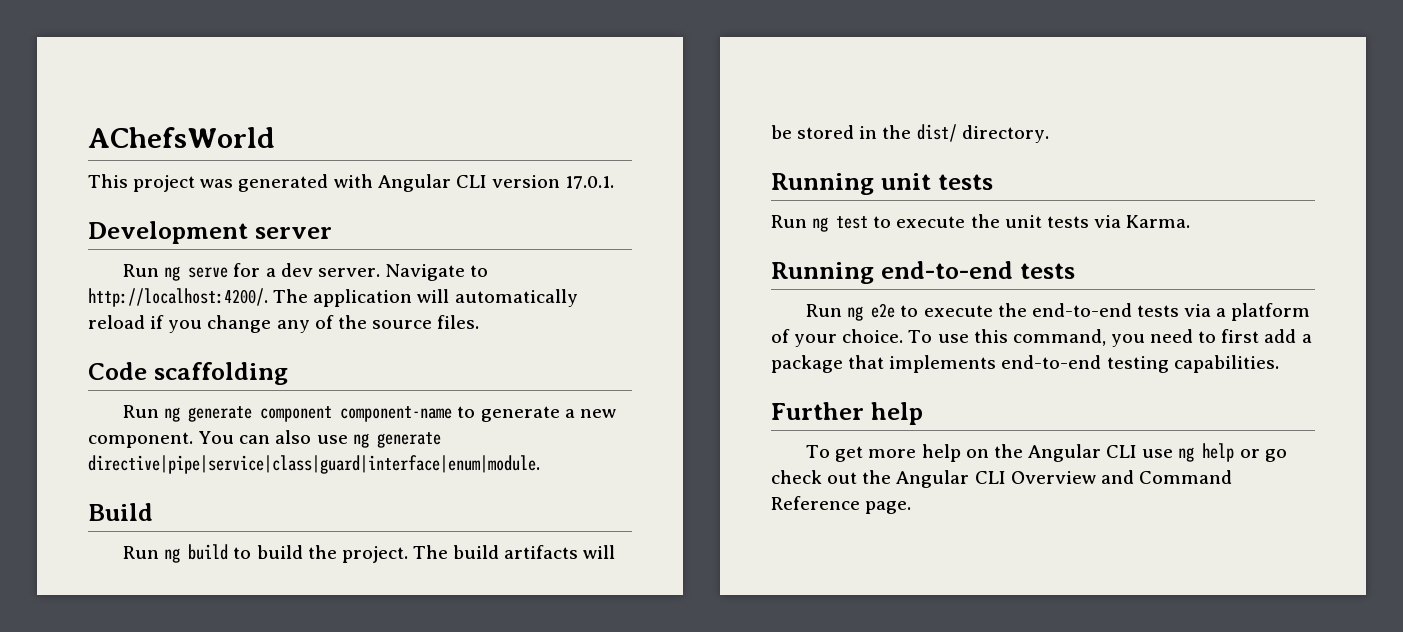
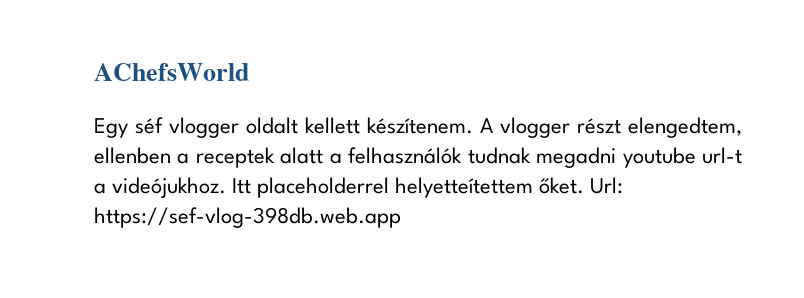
- This project was generated with Angular CLI version 17.0.1.
- Development server
- Run ng serve for a dev server. Navigate to http://localhost:4200/. The application will automatically reload if you change any of the source files.
- Code scaffolding
- Run ng generate component component-name to generate a new component. You can also use ng generate directive|pipe|service|class|guard|interface|enum|module.
- Build
- Run ng build to build the project. The build artifacts will be stored in the dist/ directory.
- Running unit tests
- Run ng test to execute the unit tests via Karma.
- Running end-to-end tests
- Run ng e2e to execute the end-to-end tests via a platform of your choice. To use this command, you need to first add a package that implements end-to-end testing capabilities.
- Further help
- To get more help on the Angular CLI use ng help or go check out the Angular CLI Overview and Command Reference page.
+ Egy séf vlogger oldalt kellett készítenem. A vlogger részt elengedtem, ellenben a receptek alatt a felhasználók tudnak megadni youtube url-t a videójukhoz. Itt placeholderrel helyetteítettem őket. Url: https://sef-vlog-398db.web.app

